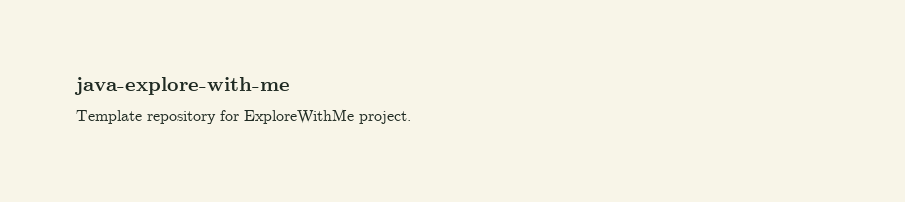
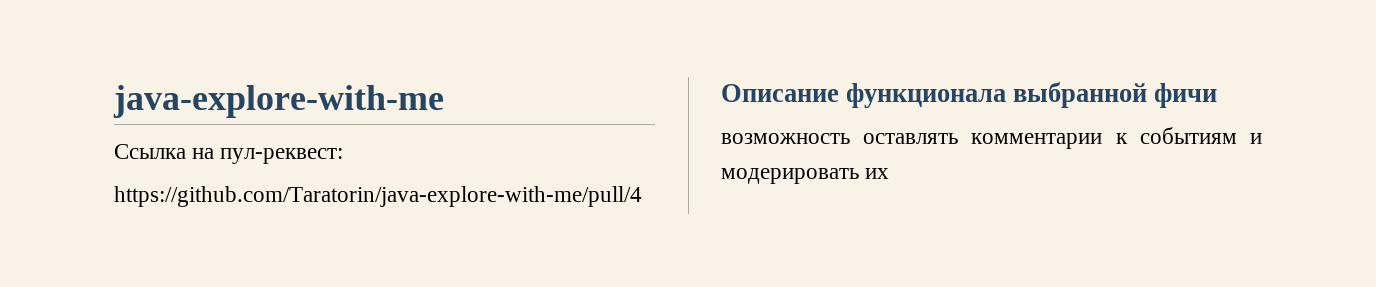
- Template repository for ExploreWithMe project.
+ Ссылка на пул-реквест:
+ https://github.com/Taratorin/java-explore-with-me/pull/4
+ Описание функционала выбранной фичи
+ возможность оставлять комментарии к событиям и модерировать их

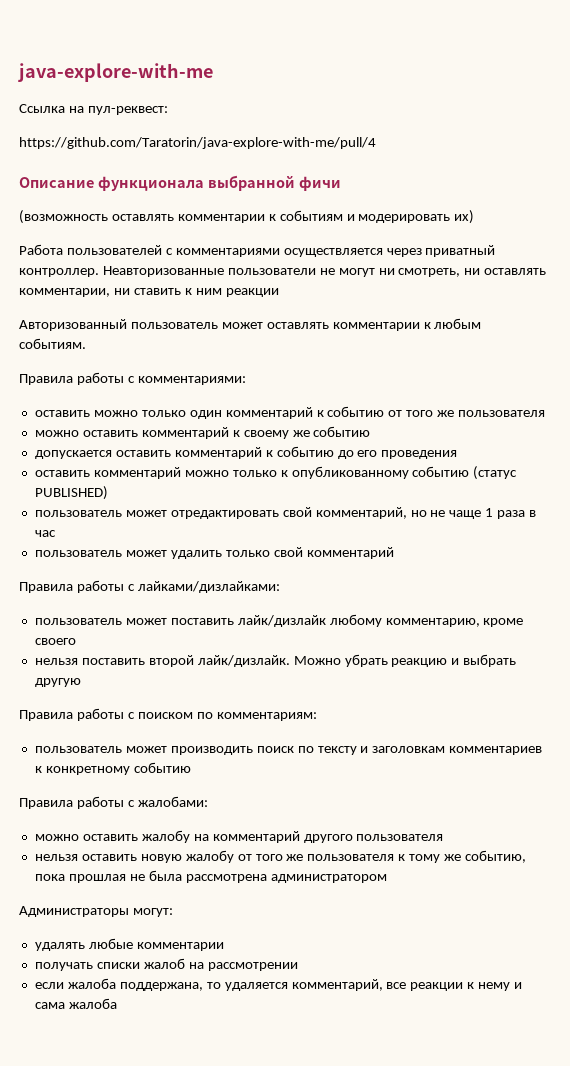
- возможность оставлять комментарии к событиям и модерировать их
+ (возможность оставлять комментарии к событиям и модерировать их)
+ Работа пользователей с комментариями осуществляется через приватный контроллер. Неавторизованные пользователи не могут ни смотреть, ни оставлять комментарии, ни ставить к ним реакции
+ Авторизованный пользователь может оставлять комментарии к любым событиям.
+ Правила работы с комментариями:
+ оставить можно только один комментарий к событию от того же пользователя
+ можно оставить комментарий к своему же событию
+ допускается оставить комментарий к событию до его проведения
+ оставить комментарий можно только к опубликованному событию (статус PUBLISHED)
+ пользователь может отредактировать свой комментарий, но не чаще 1 раза в час
+ пользователь может удалить только свой комментарий
+ Правила работы с лайками/дизлайками:
+ пользователь может поставить лайк/дизлайк любому комментарию, кроме своего
+ нельзя поставить второй лайк/дизлайк. Можно убрать реакцию и выбрать другую
+ Правила работы с поиском по комментариям:
+ пользователь может производить поиск по тексту и заголовкам комментариев к конкретному событию
+ Правила работы с жалобами:
+ можно оставить жалобу на комментарий другого пользователя
+ нельзя оставить новую жалобу от того же пользователя к тому же событию, пока прошлая не была рассмотрена администратором
+ Администраторы могут:
+ удалять любые комментарии
+ получать списки жалоб на рассмотрении
+ если жалоба поддержана, то удаляется комментарий, все реакции к нему и сама жалоба

